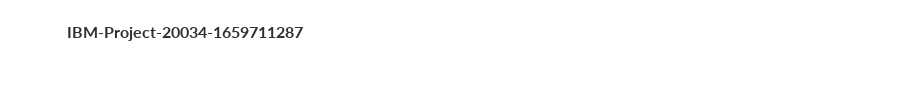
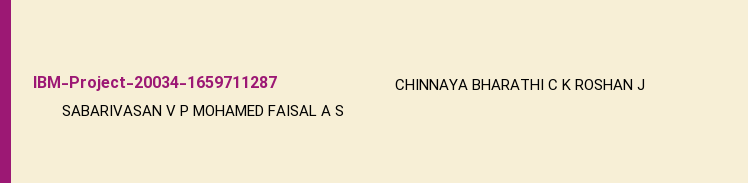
+ SABARIVASAN V P MOHAMED FAISAL A S CHINNAYA BHARATHI C K ROSHAN J

